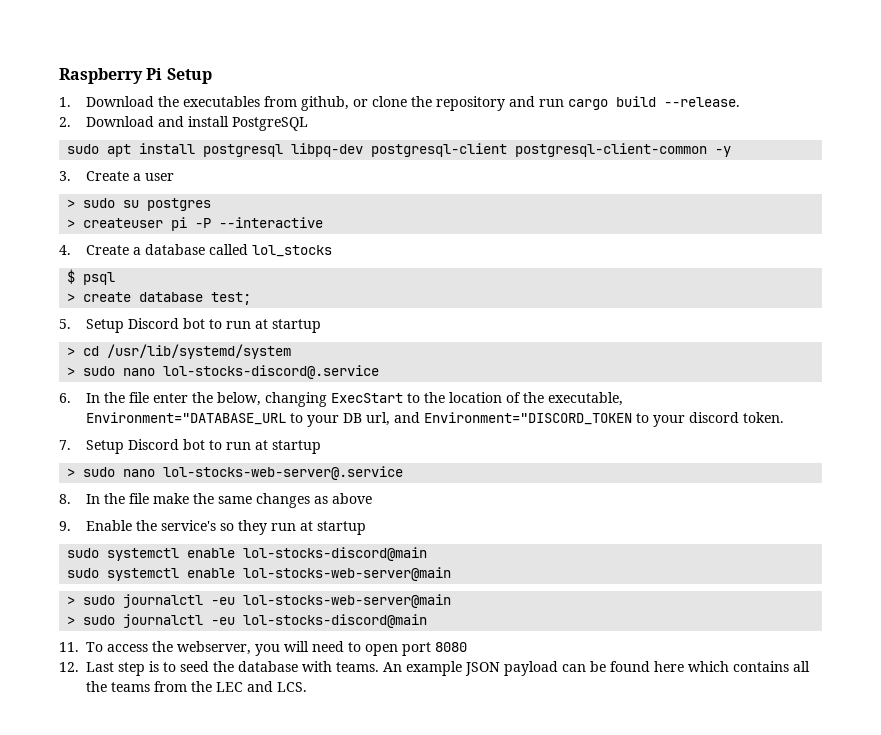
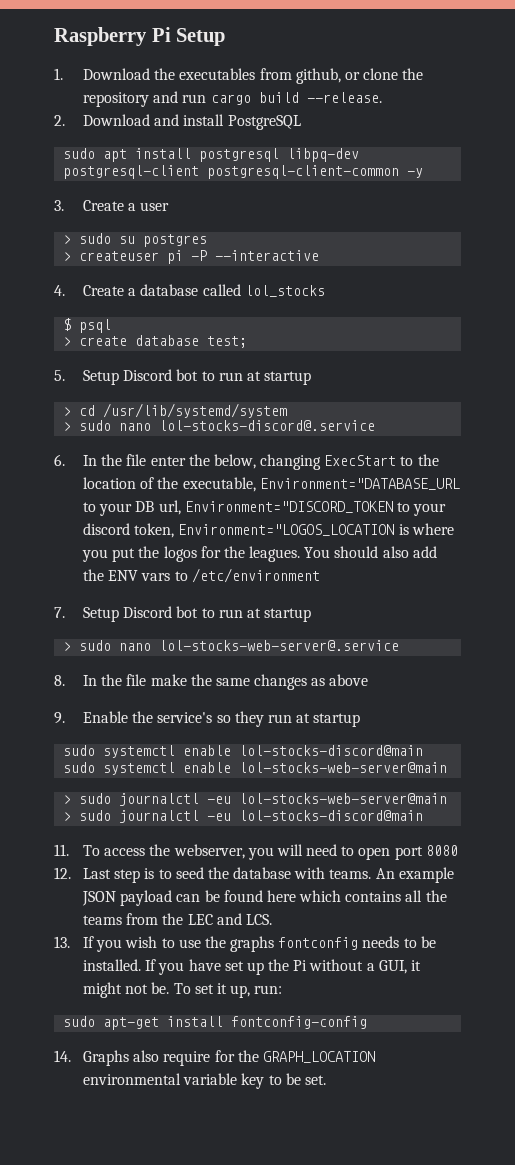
- 6. In the file enter the below, changing ExecStart to the location of the executable, Environment="DATABASE_URL to your DB url, and Environment="DISCORD_TOKEN to your discord token.
+ 6. In the file enter the below, changing ExecStart to the location of the executable, Environment="DATABASE_URL to your DB url, Environment="DISCORD_TOKEN to your discord token, Environment="LOGOS_LOCATION is where you put the logos for the leagues. You should also add the ENV vars to /etc/environment
+ 13. If you wish to use the graphs fontconfig needs to be installed. If you have set up the Pi without a GUI, it might not be. To set it up, run:
+ sudo apt-get install fontconfig-config
+ 14. Graphs also require for the GRAPH_LOCATION environmental variable key to be set.

